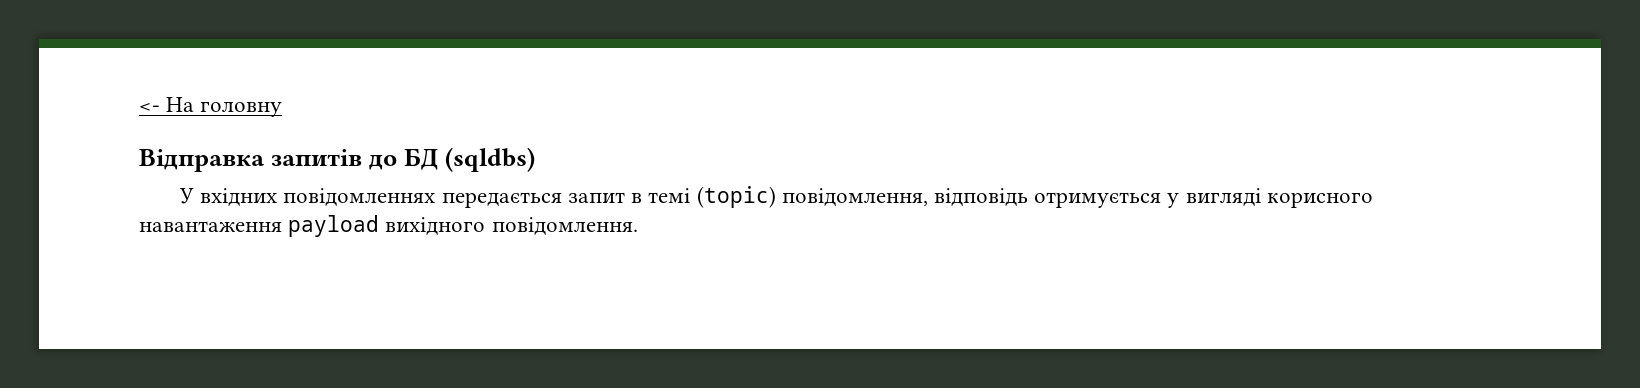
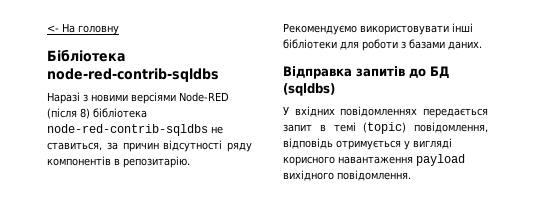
+ Бібліотека node-red-contrib-sqldbs
+ Наразі з новими версіями Node-RED (після 8) бібліотека node-red-contrib-sqldbs не ставиться, за причин відсутності ряду компонентів в репозитарію. Рекомендуємо використовувати інші бібліотеки для роботи з базами даних.

